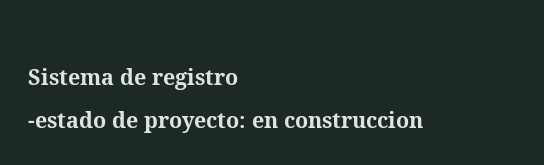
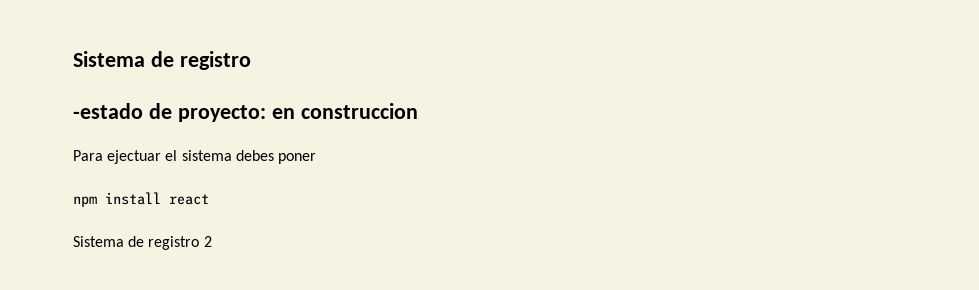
+ Para ejectuar el sistema debes poner
+ npm install react
+ Sistema de registro 2

